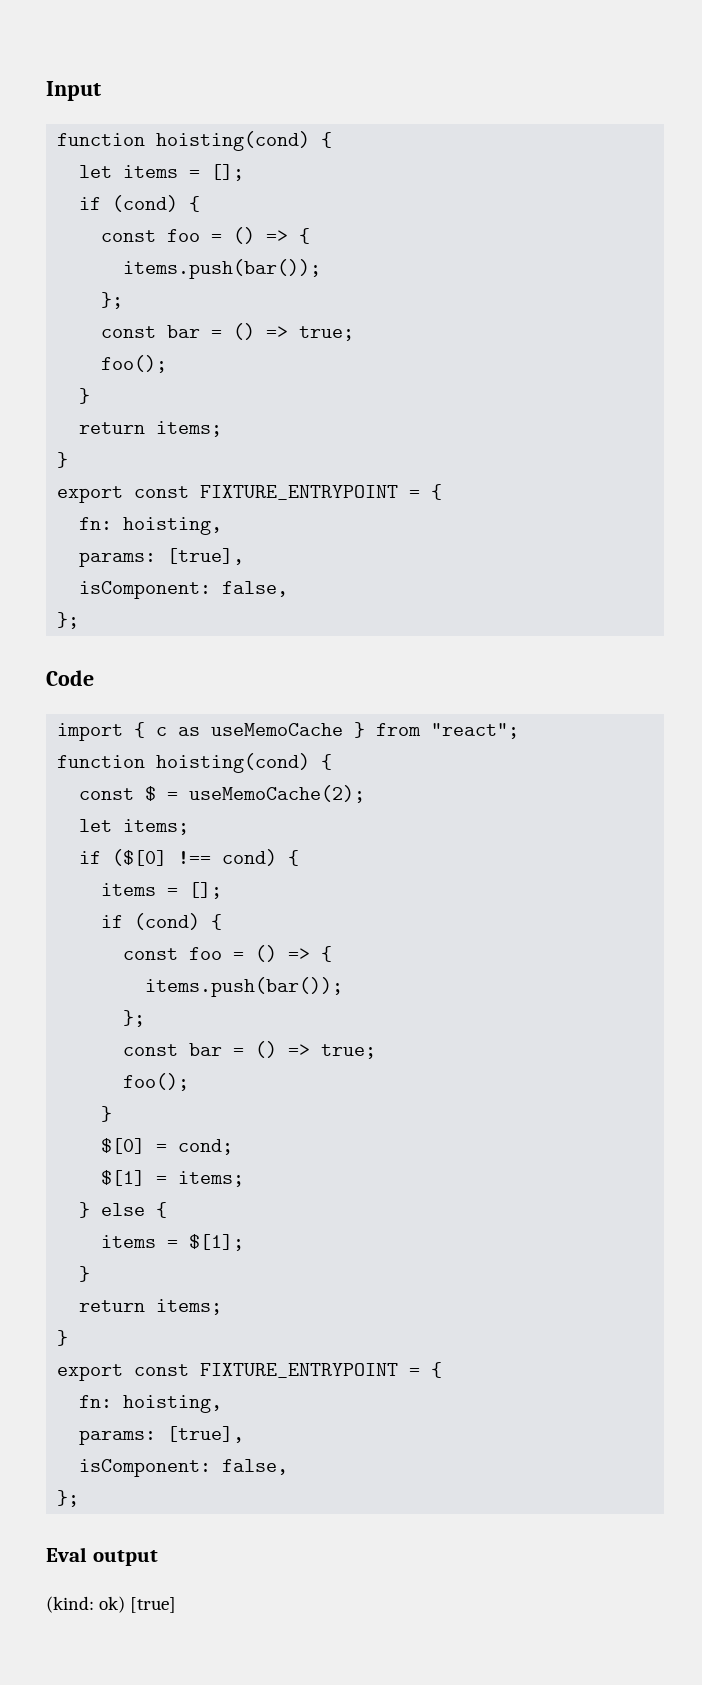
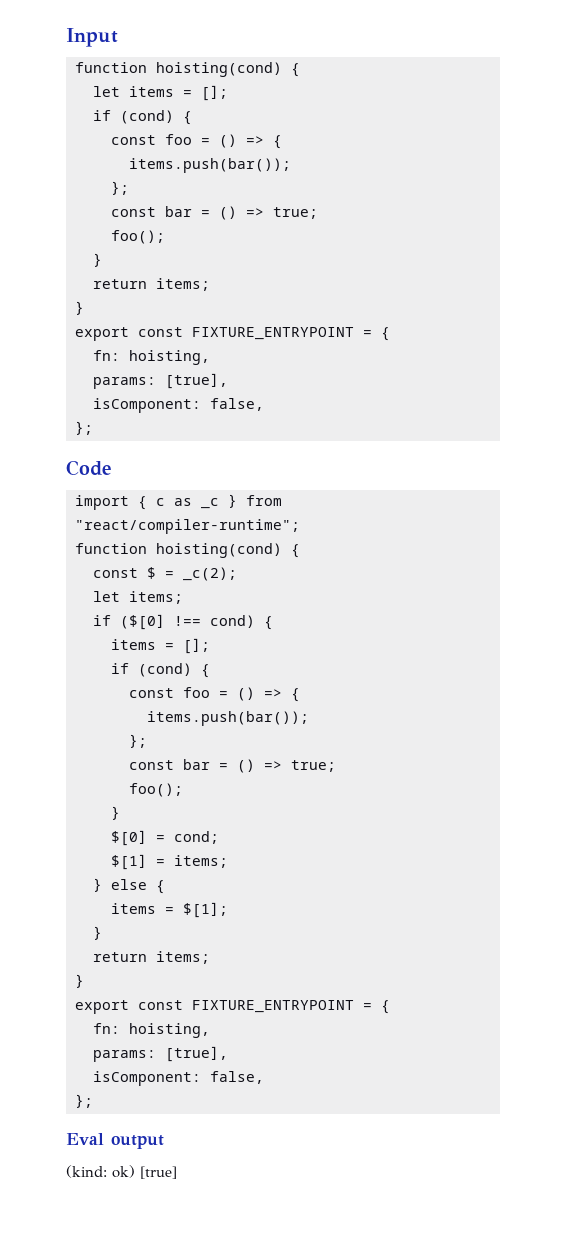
- import { c as useMemoCache } from "react";
+ import { c as _c } from "react/compiler-runtime";
- const $ = useMemoCache(2);
+ const $ = _c(2);

